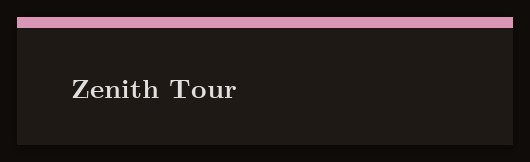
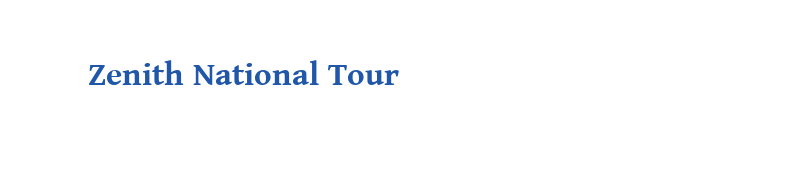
- Zenith Tour
+ Zenith National Tour

